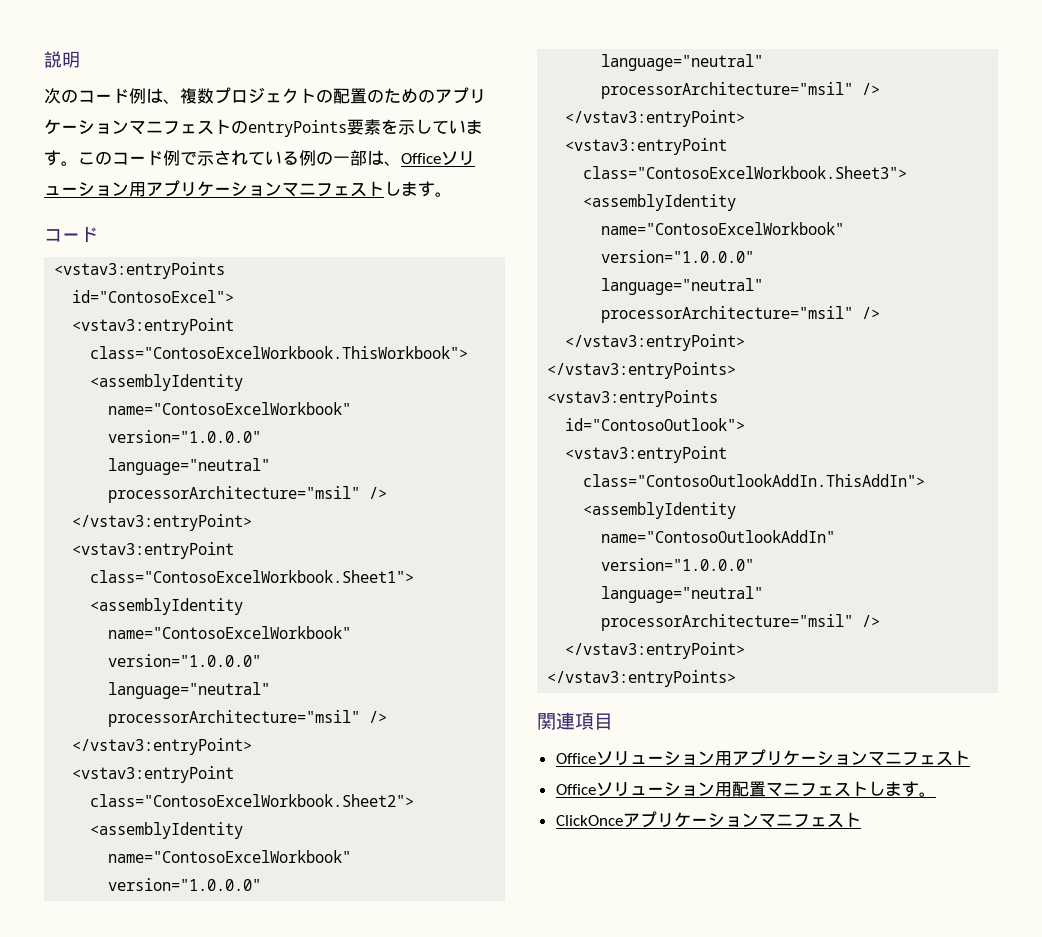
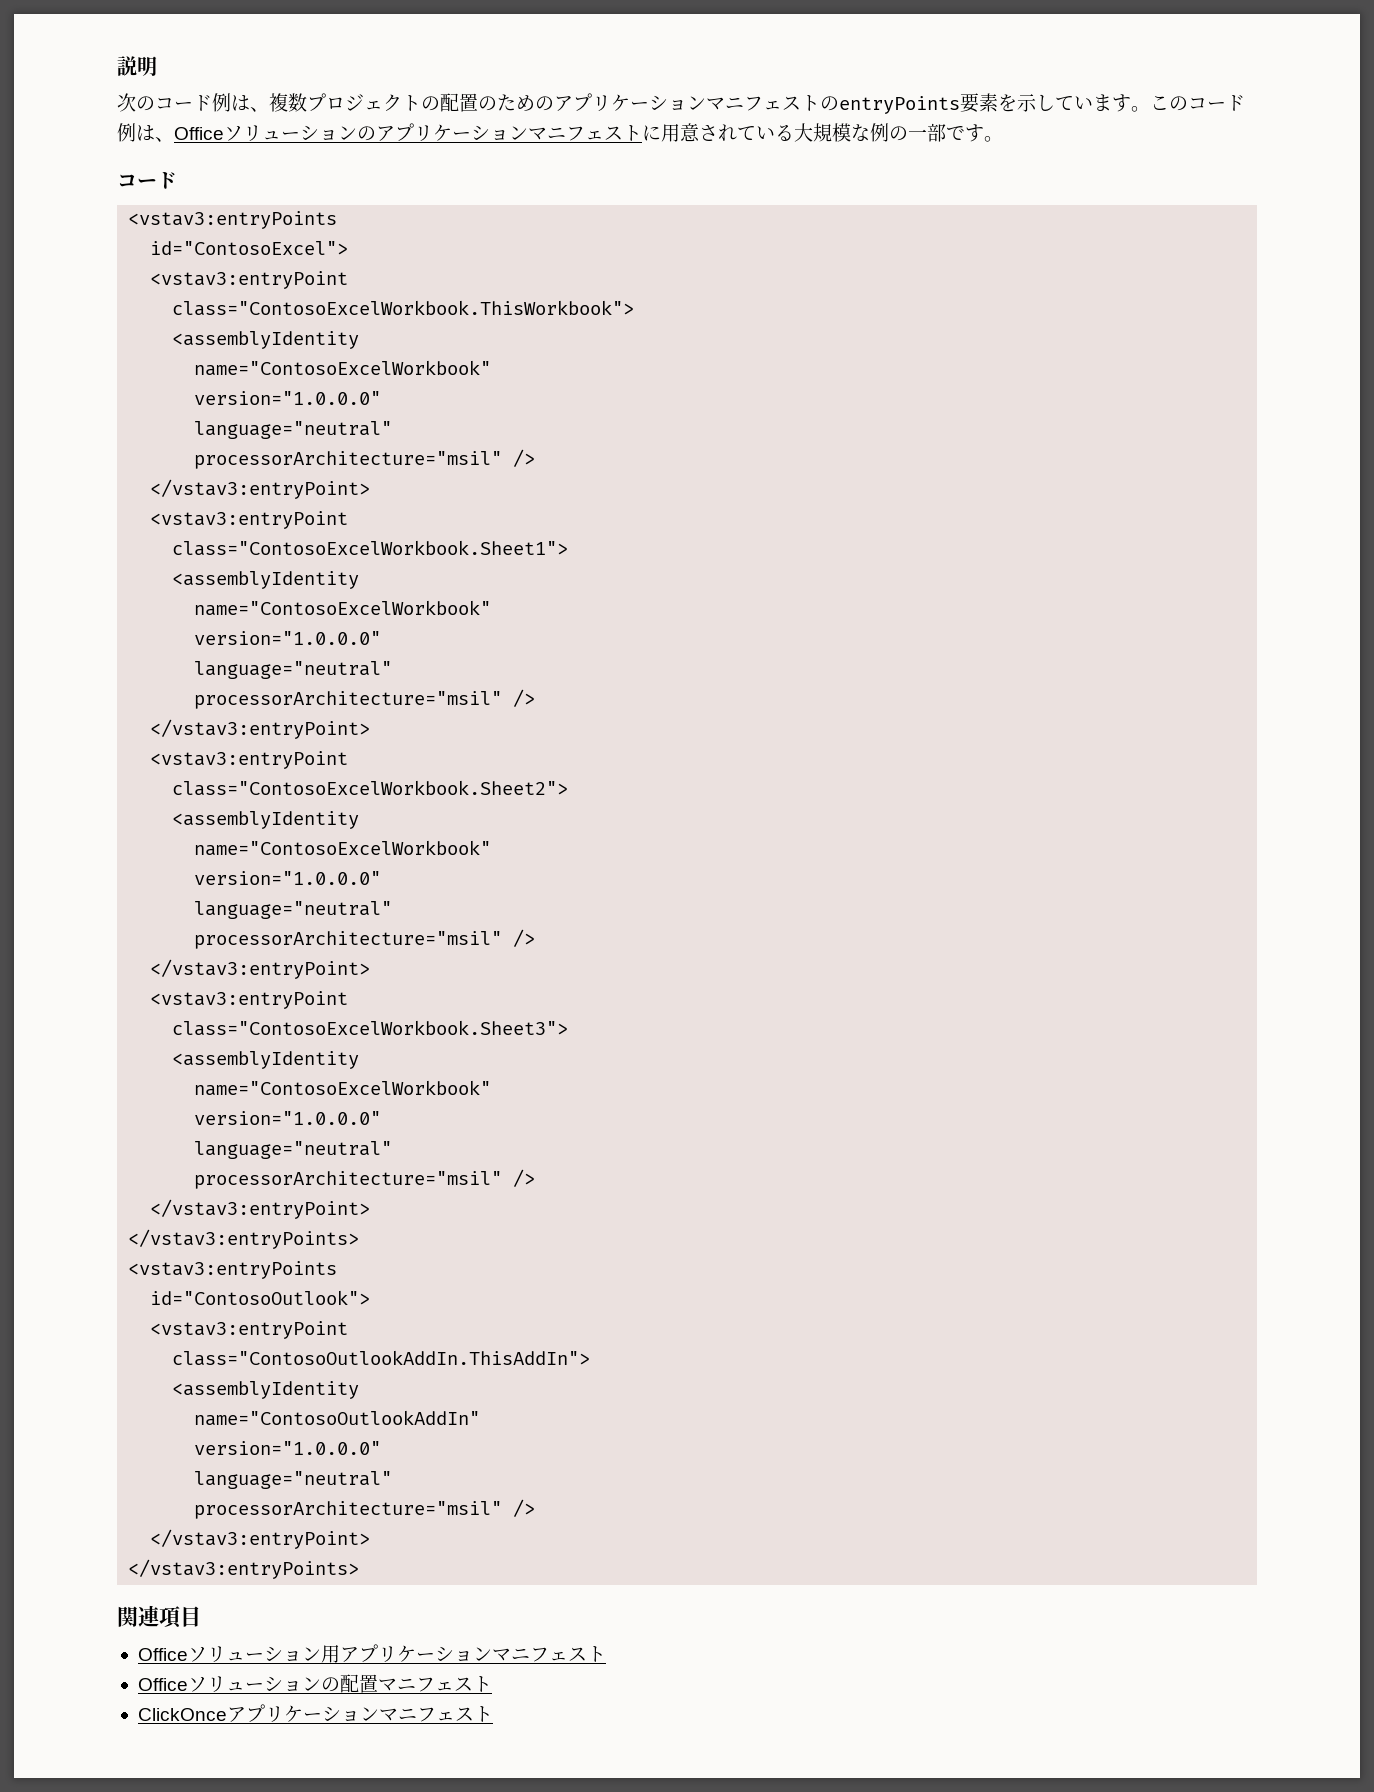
- このコード例で示されている例の一部は、Officeソリューション用アプリケーションマニフェストします。
+ このコード例は、Officeソリューションのアプリケーションマニフェストに用意されている大規模な例の一部です。
- Officeソリューション用配置マニフェストします。
+ Officeソリューションの配置マニフェスト

